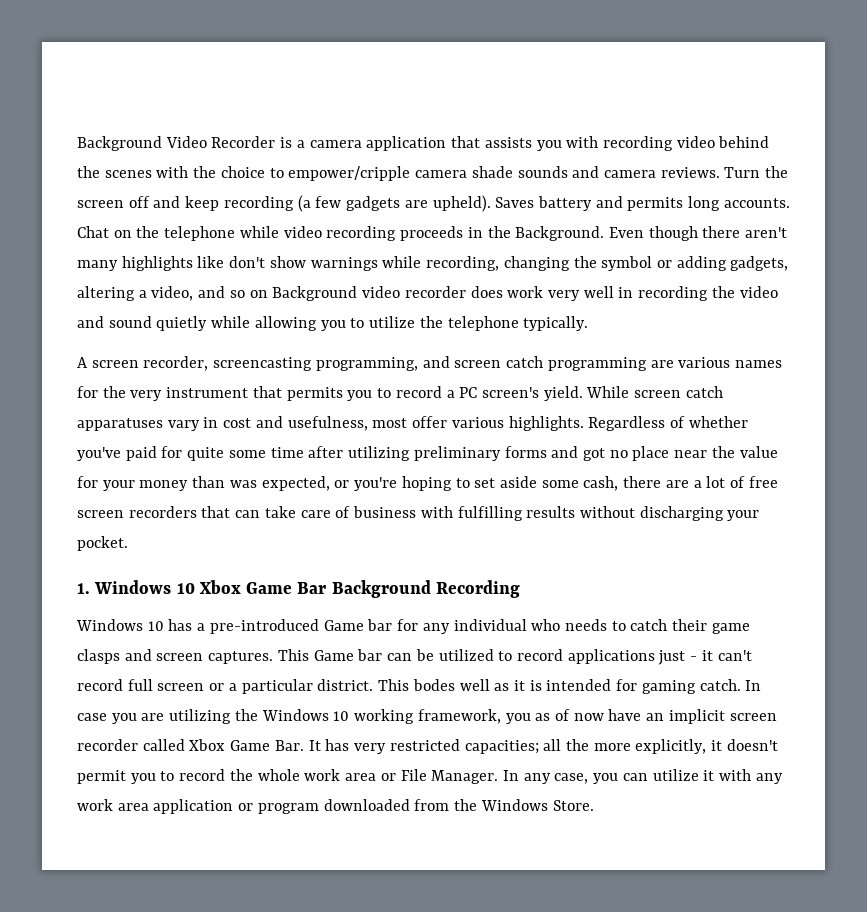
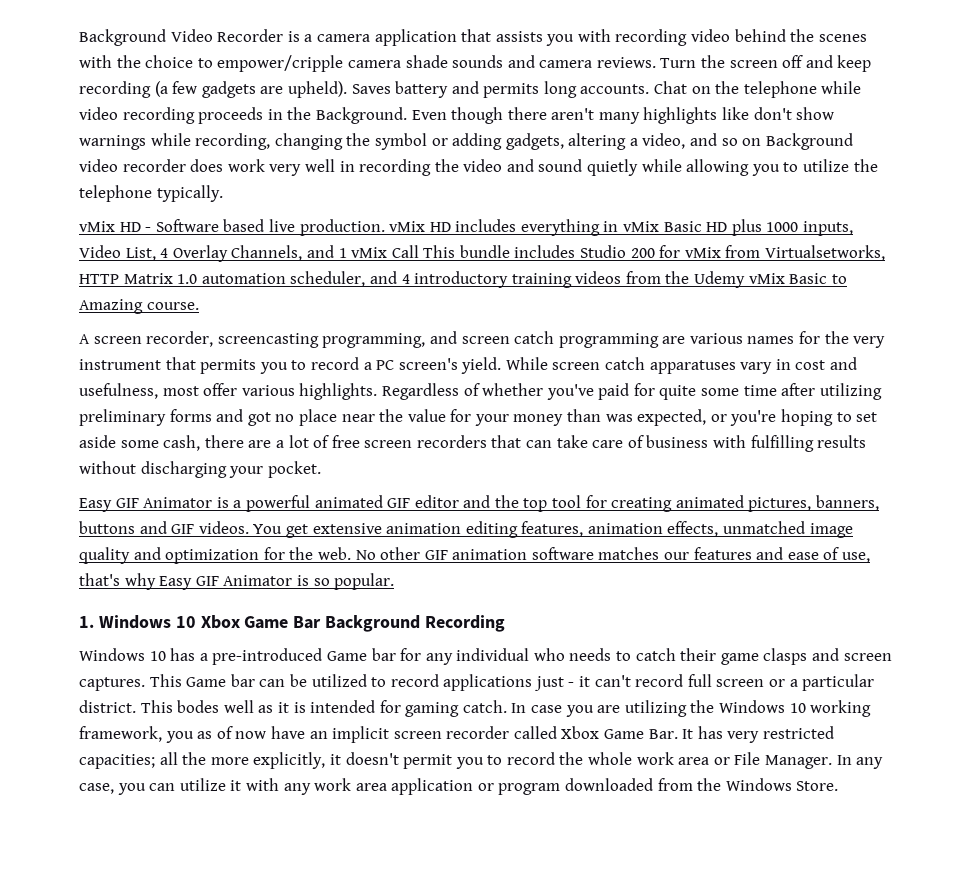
+ vMix HD - Software based live production. vMix HD includes everything in vMix Basic HD plus 1000 inputs, Video List, 4 Overlay Channels, and 1 vMix Call This bundle includes Studio 200 for vMix from Virtualsetworks, HTTP Matrix 1.0 automation scheduler, and 4 introductory training videos from the Udemy vMix Basic to Amazing course.
+ Easy GIF Animator is a powerful animated GIF editor and the top tool for creating animated pictures, banners, buttons and GIF videos. You get extensive animation editing features, animation effects, unmatched image quality and optimization for the web. No other GIF animation software matches our features and ease of use, that's why Easy GIF Animator is so popular.

